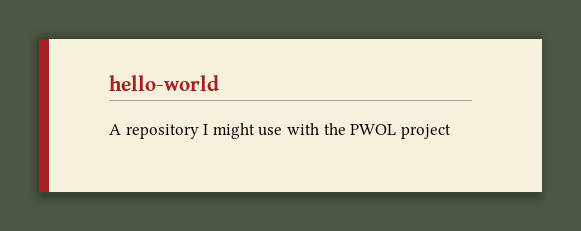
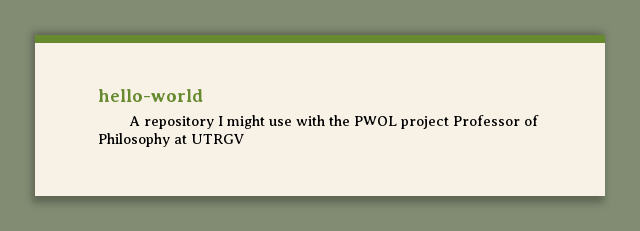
- A repository I might use with the PWOL project
+ A repository I might use with the PWOL project Professor of Philosophy at UTRGV

